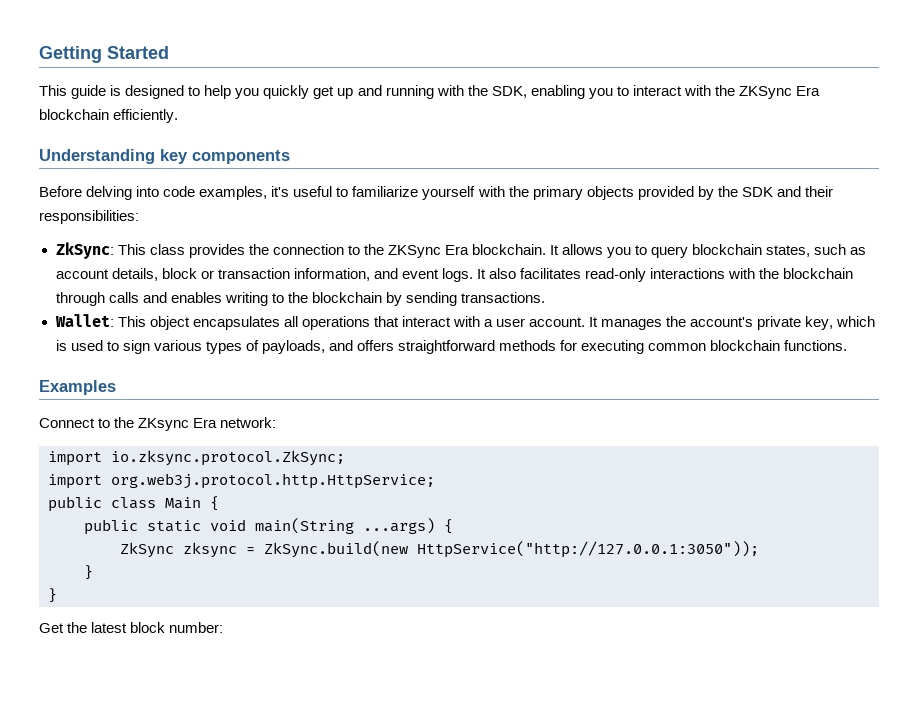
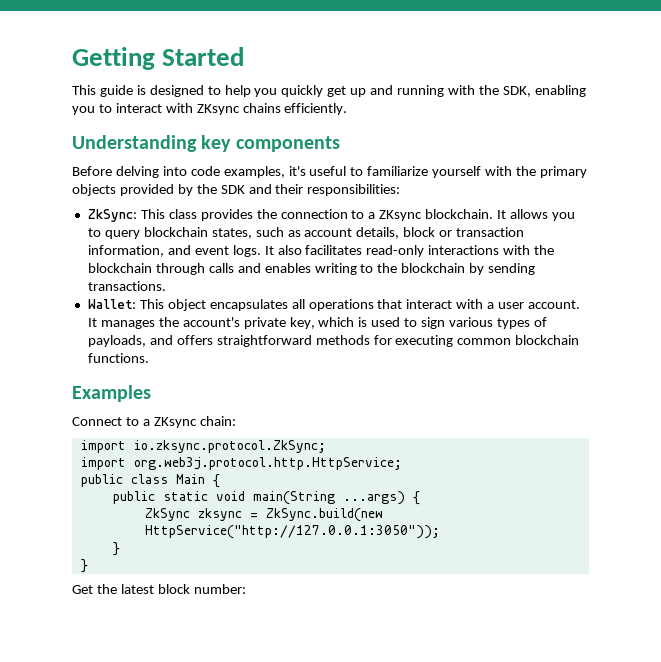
- This guide is designed to help you quickly get up and running with the SDK, enabling you to interact with the ZKSync Era blockchain efficiently.
+ This guide is designed to help you quickly get up and running with the SDK, enabling you to interact with ZKsync chains efficiently.
- ZkSync: This class provides the connection to the ZKSync Era blockchain.
+ ZkSync: This class provides the connection to a ZKsync blockchain.
- Connect to the ZKsync Era network:
+ Connect to a ZKsync chain:

